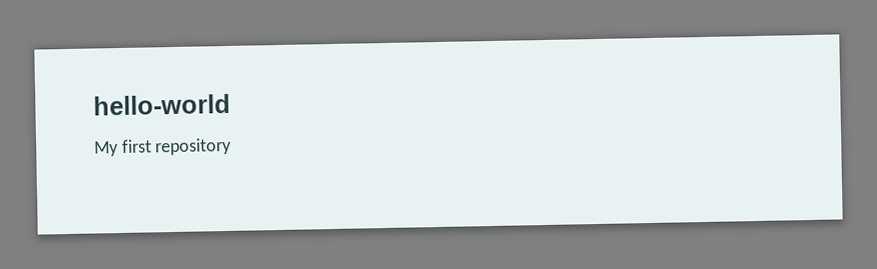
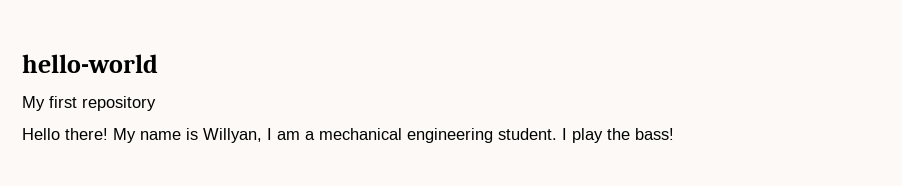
+ Hello there! My name is Willyan, I am a mechanical engineering student. I play the bass!

